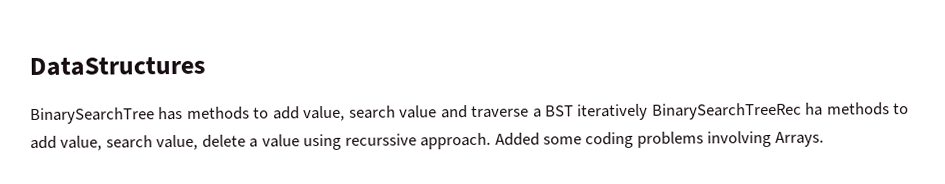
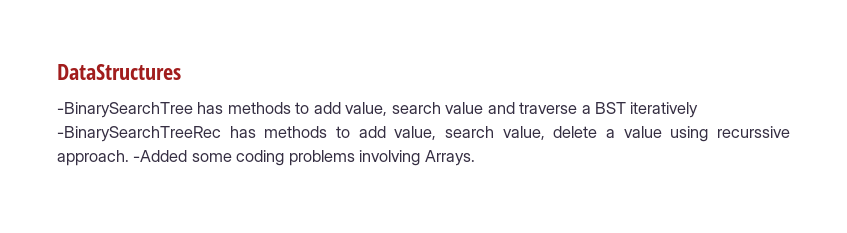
- BinarySearchTree has methods to add value, search value and traverse a BST iteratively BinarySearchTreeRec ha methods to add value, search value, delete a value using recurssive approach.
+ -BinarySearchTree has methods to add value, search value and traverse a BST iteratively -BinarySearchTreeRec has methods to add value, search value, delete a value using recurssive approach.
- Added some coding problems involving Arrays.
+ -Added some coding problems involving Arrays.

